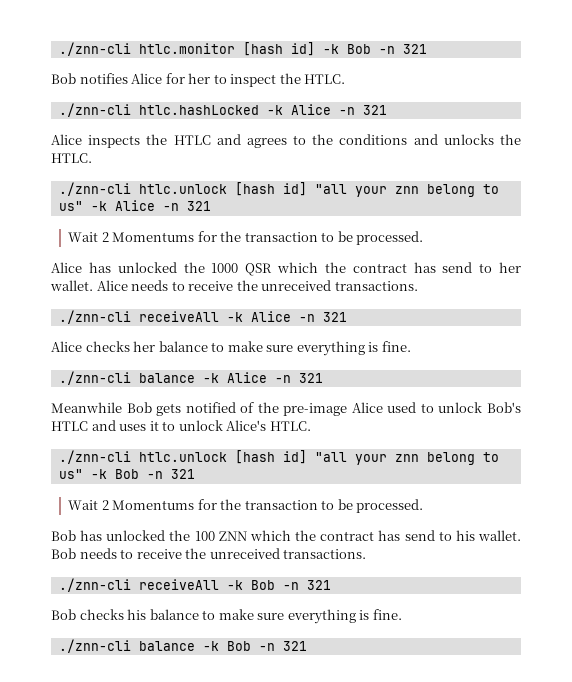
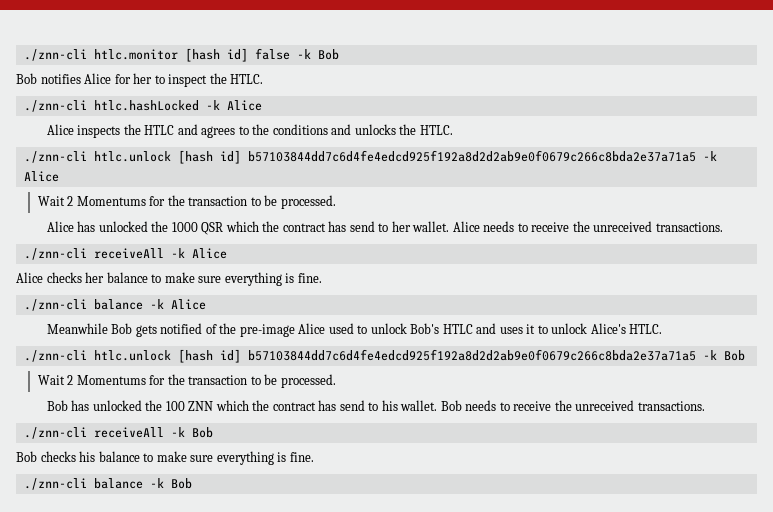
- ./znn-cli htlc.monitor [hash id] -k Bob -n 321
+ ./znn-cli htlc.monitor [hash id] false -k Bob
- ./znn-cli htlc.hashLocked -k Alice -n 321
+ ./znn-cli htlc.hashLocked -k Alice
- ./znn-cli htlc.unlock [hash id] "all your znn belong to us" -k Alice -n 321
+ ./znn-cli htlc.unlock [hash id] b57103844dd7c6d4fe4edcd925f192a8d2d2ab9e0f0679c266c8bda2e37a71a5 -k Alice
- ./znn-cli receiveAll -k Alice -n 321
+ ./znn-cli receiveAll -k Alice
- ./znn-cli balance -k Alice -n 321
+ ./znn-cli balance -k Alice
- ./znn-cli htlc.unlock [hash id] "all your znn belong to us" -k Bob -n 321
+ ./znn-cli htlc.unlock [hash id] b57103844dd7c6d4fe4edcd925f192a8d2d2ab9e0f0679c266c8bda2e37a71a5 -k Bob
- ./znn-cli receiveAll -k Bob -n 321
+ ./znn-cli receiveAll -k Bob
- ./znn-cli balance -k Bob -n 321
+ ./znn-cli balance -k Bob

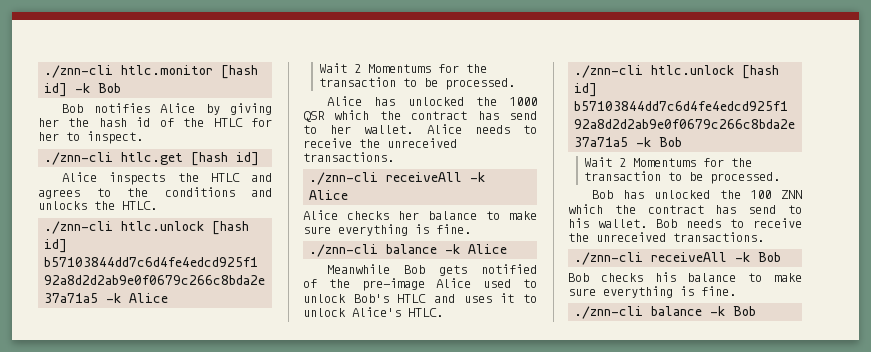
- ./znn-cli htlc.monitor [hash id] false -k Bob
+ ./znn-cli htlc.monitor [hash id] -k Bob
- Bob notifies Alice for her to inspect the HTLC.
- ./znn-cli htlc.hashLocked -k Alice
+ Bob notifies Alice by giving her the hash id of the HTLC for her to inspect.
+ ./znn-cli htlc.get [hash id]

